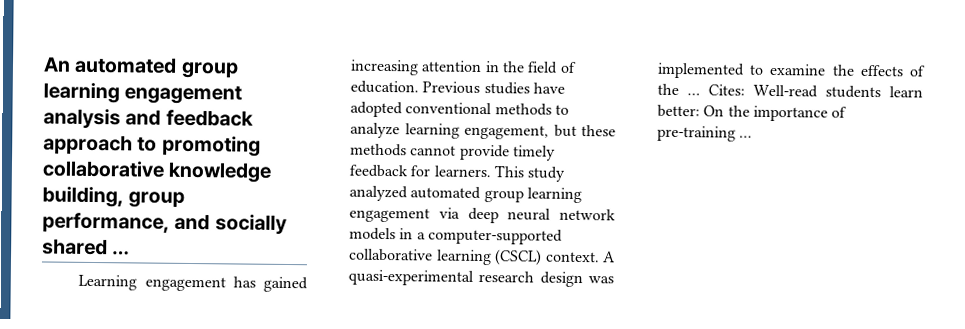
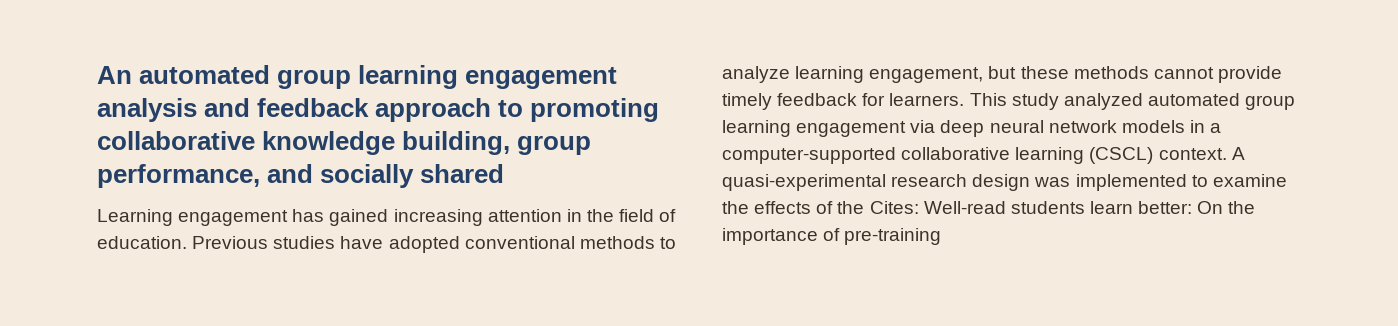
- An automated group learning engagement analysis and feedback approach to promoting collaborative knowledge building, group performance, and socially shared …
+ An automated group learning engagement analysis and feedback approach to promoting collaborative knowledge building, group performance, and socially shared
- A quasi-experimental research design was implemented to examine the effects of the … Cites: Well-read students learn better: On the importance of pre-training …
+ A quasi-experimental research design was implemented to examine the effects of the Cites: Well-read students learn better: On the importance of pre-training

